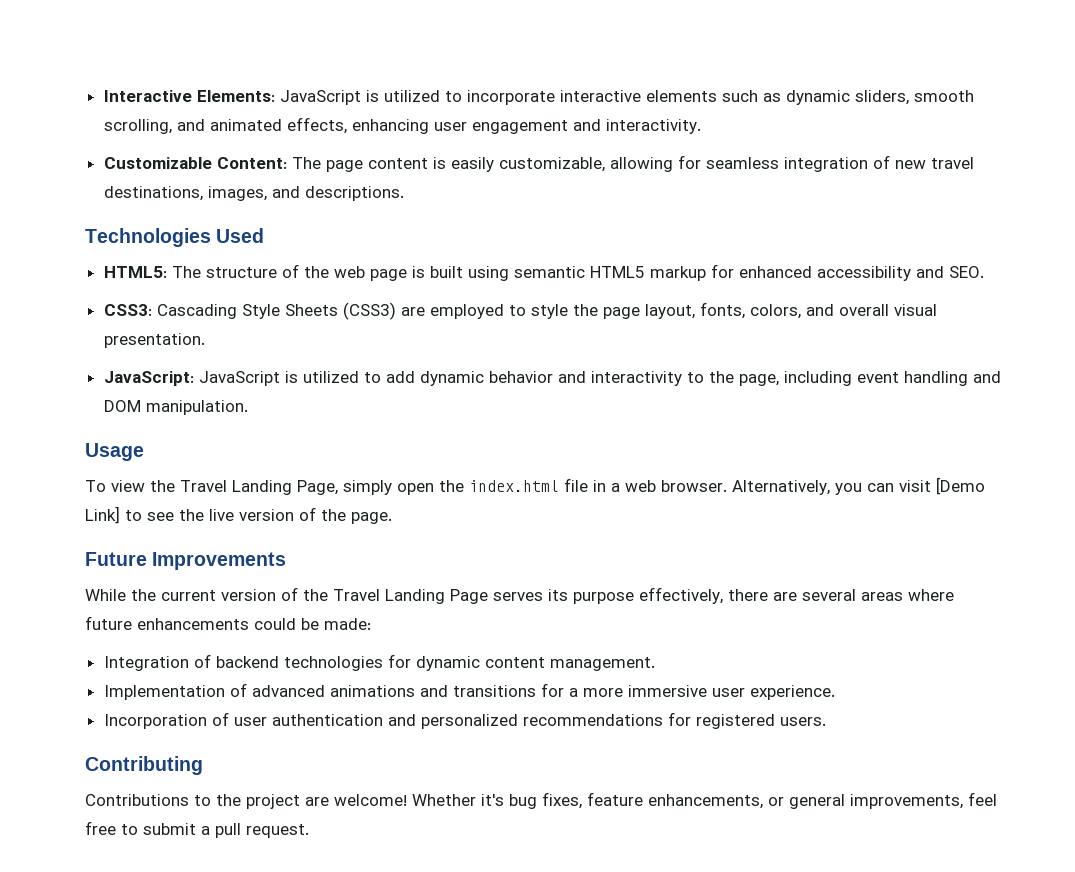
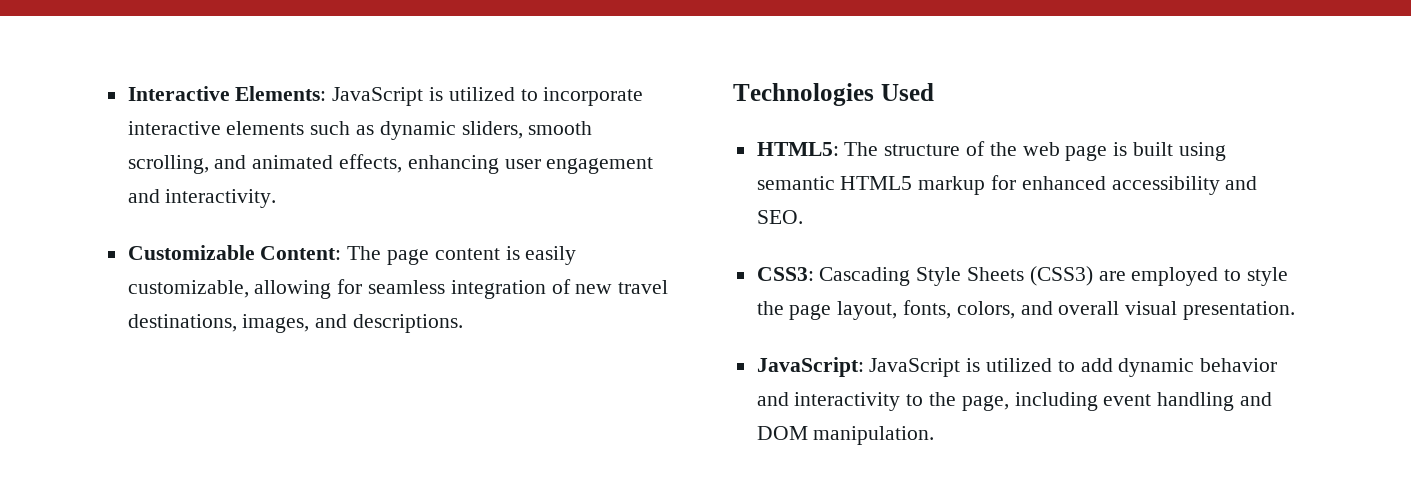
- Usage
- To view the Travel Landing Page, simply open the index.html file in a web browser. Alternatively, you can visit [Demo Link] to see the live version of the page.
- Future Improvements
- While the current version of the Travel Landing Page serves its purpose effectively, there are several areas where future enhancements could be made:
- Integration of backend technologies for dynamic content management.
- Implementation of advanced animations and transitions for a more immersive user experience.
- Incorporation of user authentication and personalized recommendations for registered users.
- Contributing
- Contributions to the project are welcome! Whether it's bug fixes, feature enhancements, or general improvements, feel free to submit a pull request.

